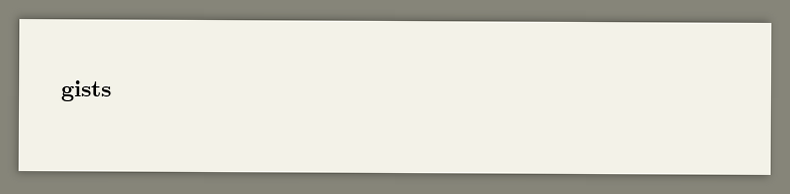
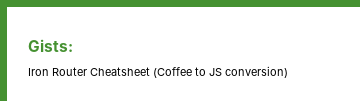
- gists
+ Gists:
+ Iron Router Cheatsheet (Coffee to JS conversion)

